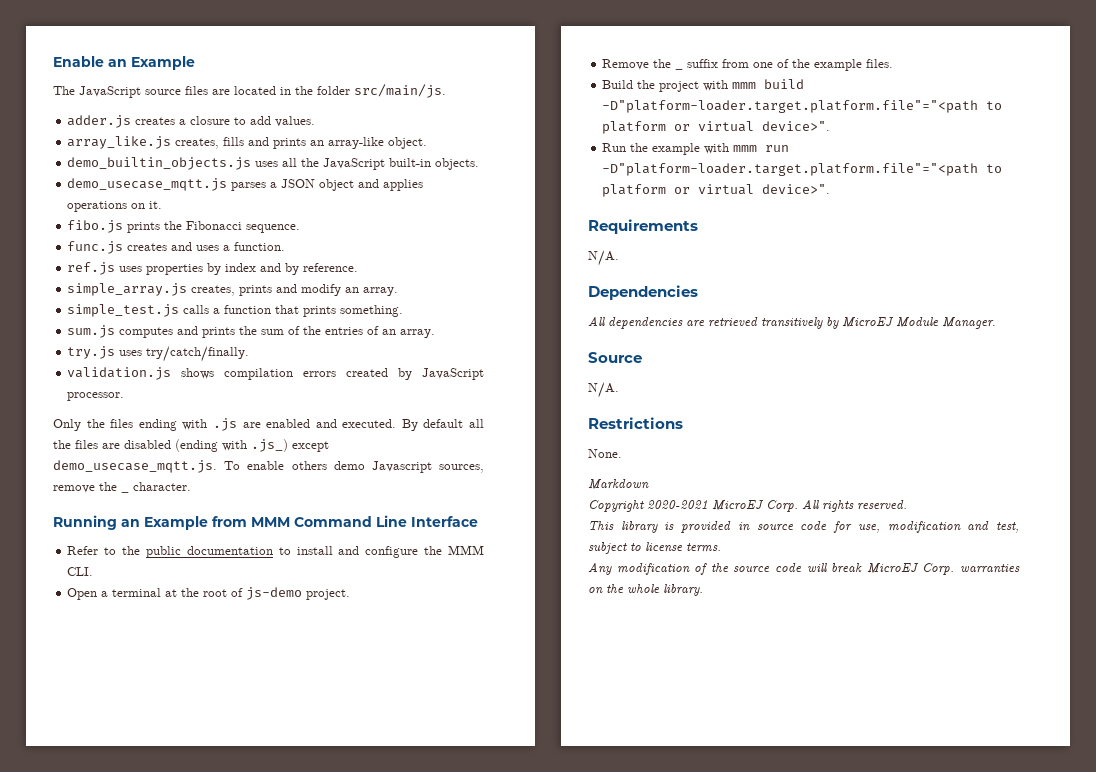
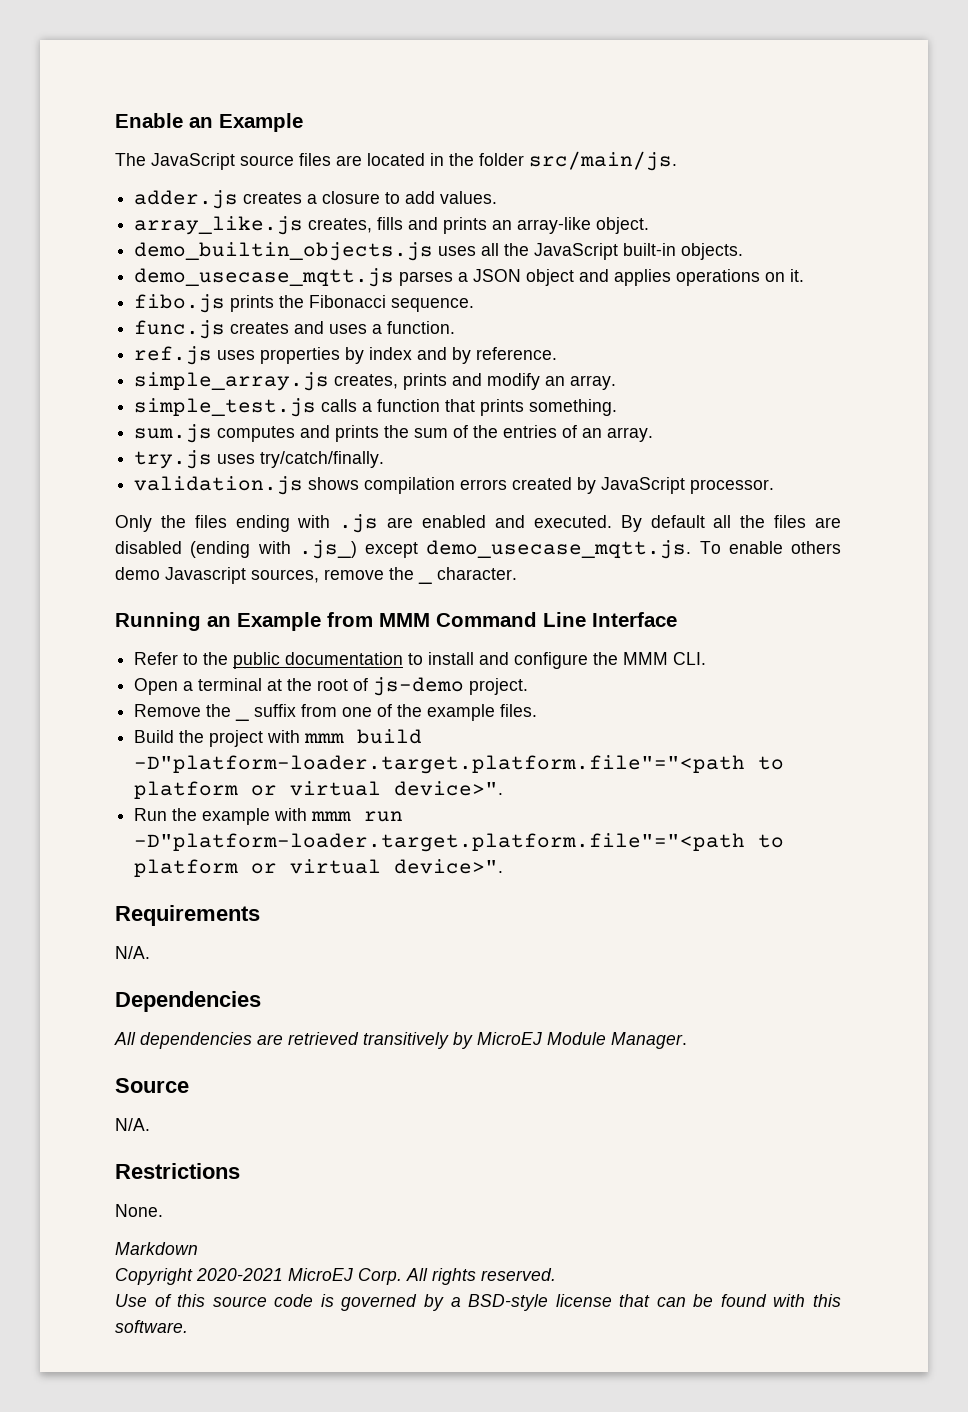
- This library is provided in source code for use, modification and test, subject to license terms.
- Any modification of the source code will break MicroEJ Corp. warranties on the whole library.
+ Use of this source code is governed by a BSD-style license that can be found with this software.

